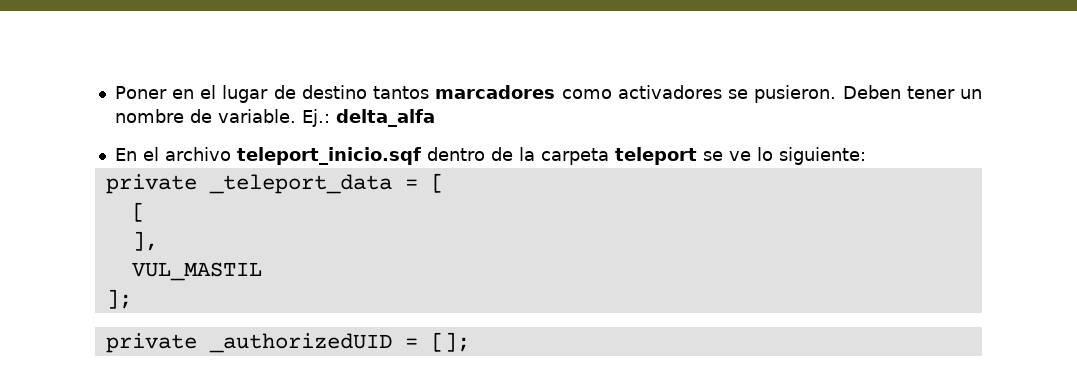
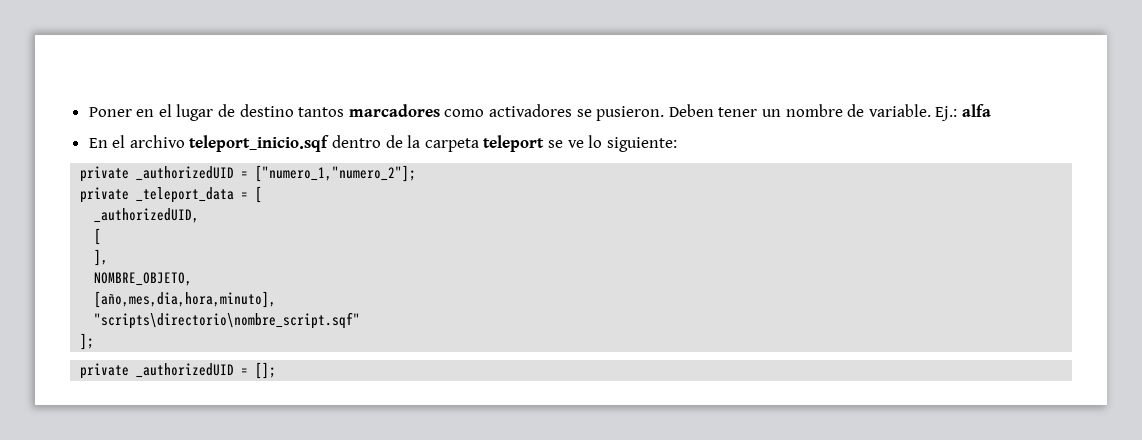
- Ej.: delta_alfa
+ Ej.: alfa
+ private _authorizedUID = ["numero_1,"numero_2"];
+ _authorizedUID,
- VUL_MASTIL
+ NOMBRE_OBJETO,
+ [año,mes,dia,hora,minuto],
+ "scripts\directorio\nombre_script.sqf"

